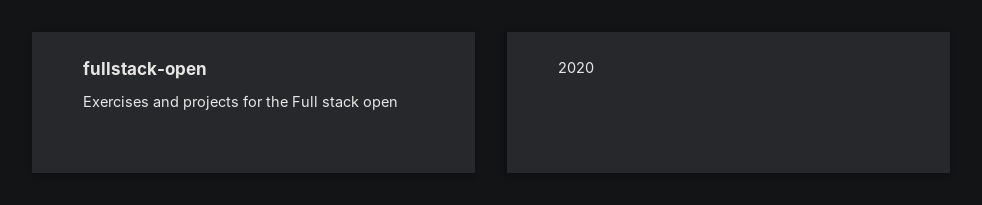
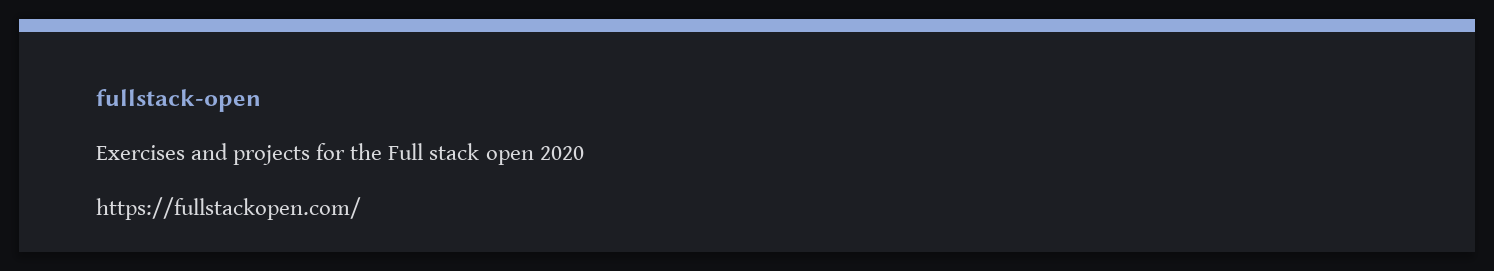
+ https://fullstackopen.com/

